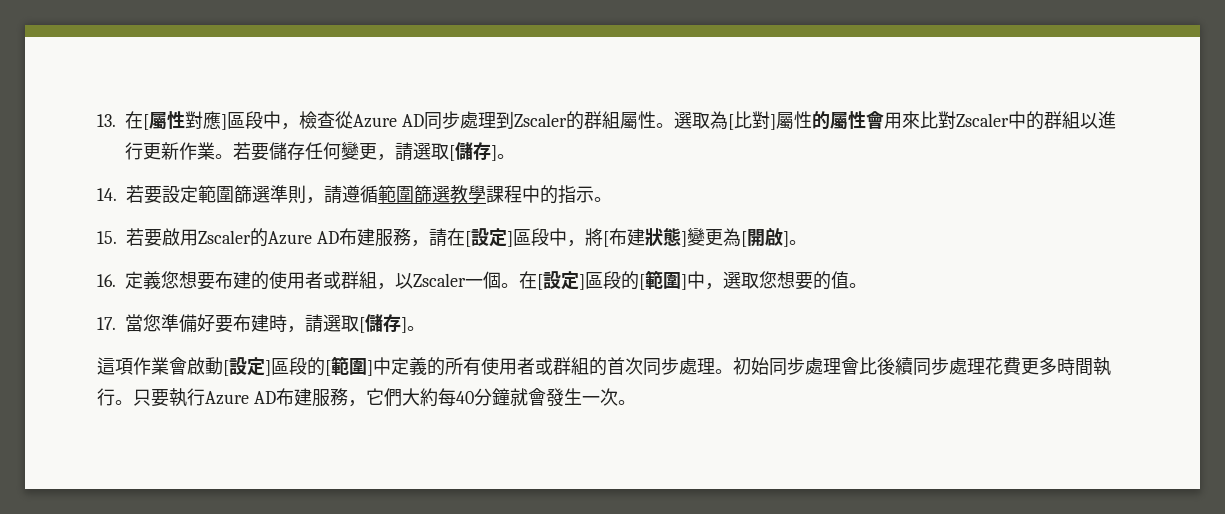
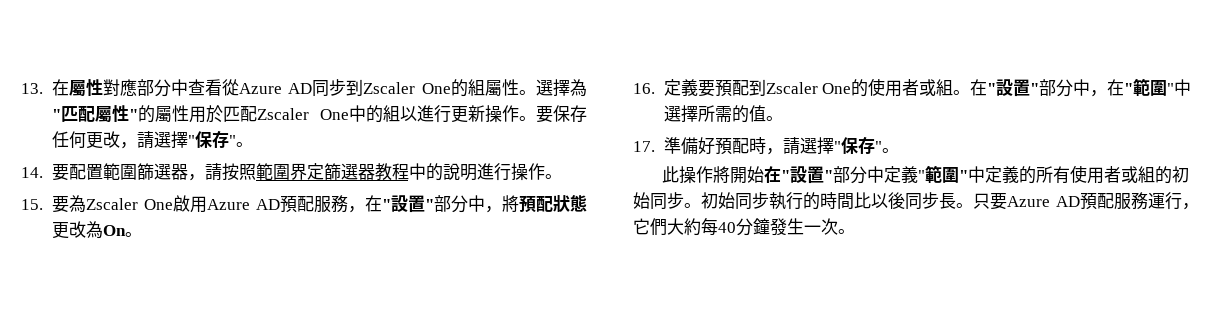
- 13.在[屬性對應]區段中，檢查從Azure AD同步處理到Zscaler的群組屬性。選取為[比對]屬性的屬性會用來比對Zscaler中的群組以進行更新作業。若要儲存任何變更，請選取[儲存]。
- 14.若要設定範圍篩選準則，請遵循範圍篩選教學課程中的指示。
- 15.若要啟用Zscaler的Azure AD布建服務，請在[設定]區段中，將[布建狀態]變更為[開啟]。
- 16.定義您想要布建的使用者或群組，以Zscaler一個。在[設定]區段的[範圍]中，選取您想要的值。
- 17.當您準備好要布建時，請選取[儲存]。
- 這項作業會啟動[設定]區段的[範圍]中定義的所有使用者或群組的首次同步處理。初始同步處理會比後續同步處理花費更多時間執行。只要執行Azure AD布建服務，它們大約每40分鐘就會發生一次。
+ 13.在屬性對應部分中查看從Azure AD同步到Zscaler One的組屬性。選擇為"匹配屬性"的屬性用於匹配Zscaler One中的組以進行更新操作。要保存任何更改，請選擇"保存"。
+ 14.要配置範圍篩選器，請按照範圍界定篩選器教程中的說明進行操作。
+ 15.要為Zscaler One啟用Azure AD預配服務，在"設置"部分中，將預配狀態更改為On。
+ 16.定義要預配到Zscaler One的使用者或組。在"設置"部分中，在"範圍"中選擇所需的值。
+ 17.準備好預配時，請選擇"保存"。
+ 此操作將開始在"設置"部分中定義"範圍"中定義的所有使用者或組的初始同步。初始同步執行的時間比以後同步長。只要Azure AD預配服務運行，它們大約每40分鐘發生一次。

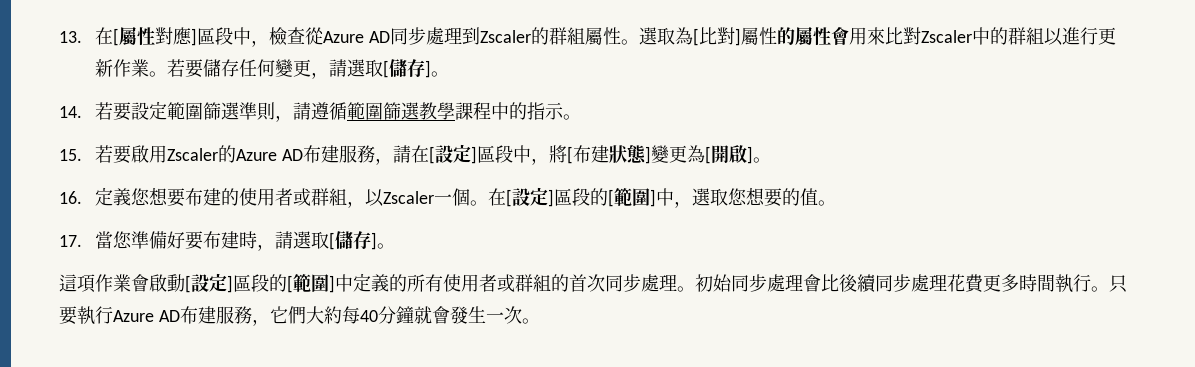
- 13.在屬性對應部分中查看從Azure AD同步到Zscaler One的組屬性。選擇為"匹配屬性"的屬性用於匹配Zscaler One中的組以進行更新操作。要保存任何更改，請選擇"保存"。
- 14.要配置範圍篩選器，請按照範圍界定篩選器教程中的說明進行操作。
- 15.要為Zscaler One啟用Azure AD預配服務，在"設置"部分中，將預配狀態更改為On。
- 16.定義要預配到Zscaler One的使用者或組。在"設置"部分中，在"範圍"中選擇所需的值。
- 17.準備好預配時，請選擇"保存"。
- 此操作將開始在"設置"部分中定義"範圍"中定義的所有使用者或組的初始同步。初始同步執行的時間比以後同步長。只要Azure AD預配服務運行，它們大約每40分鐘發生一次。
+ 13.在[屬性對應]區段中，檢查從Azure AD同步處理到Zscaler的群組屬性。選取為[比對]屬性的屬性會用來比對Zscaler中的群組以進行更新作業。若要儲存任何變更，請選取[儲存]。
+ 14.若要設定範圍篩選準則，請遵循範圍篩選教學課程中的指示。
+ 15.若要啟用Zscaler的Azure AD布建服務，請在[設定]區段中，將[布建狀態]變更為[開啟]。
+ 16.定義您想要布建的使用者或群組，以Zscaler一個。在[設定]區段的[範圍]中，選取您想要的值。
+ 17.當您準備好要布建時，請選取[儲存]。
+ 這項作業會啟動[設定]區段的[範圍]中定義的所有使用者或群組的首次同步處理。初始同步處理會比後續同步處理花費更多時間執行。只要執行Azure AD布建服務，它們大約每40分鐘就會發生一次。

